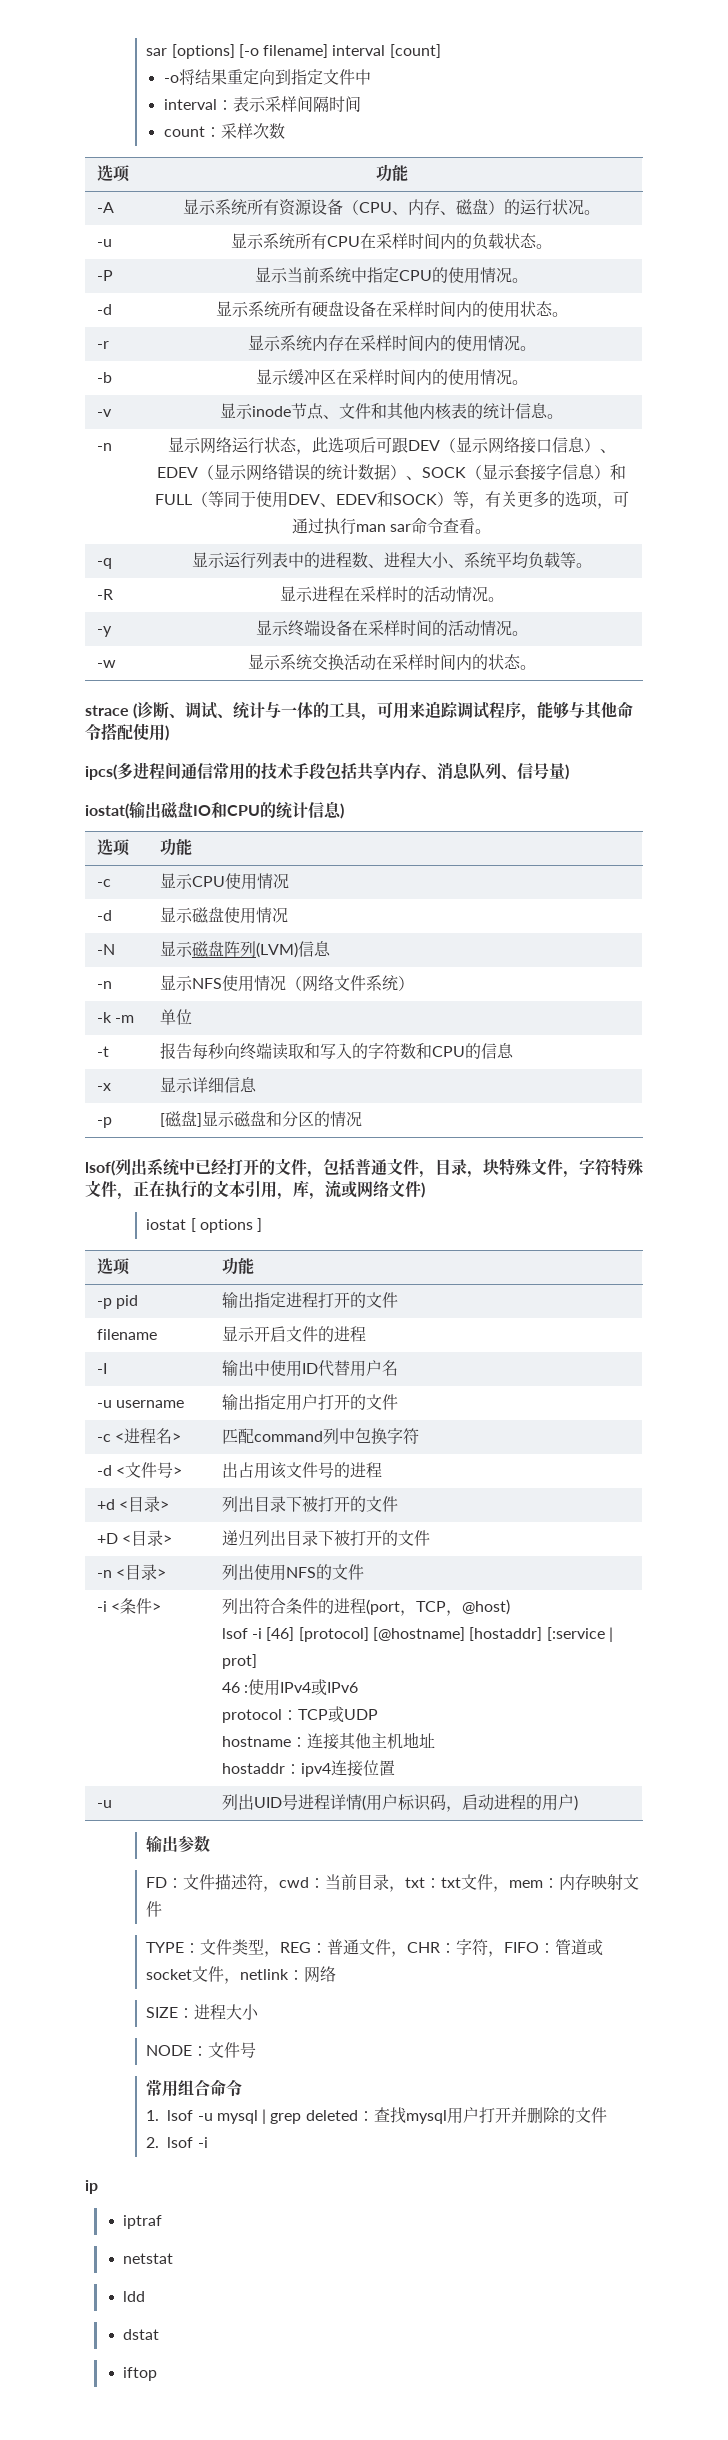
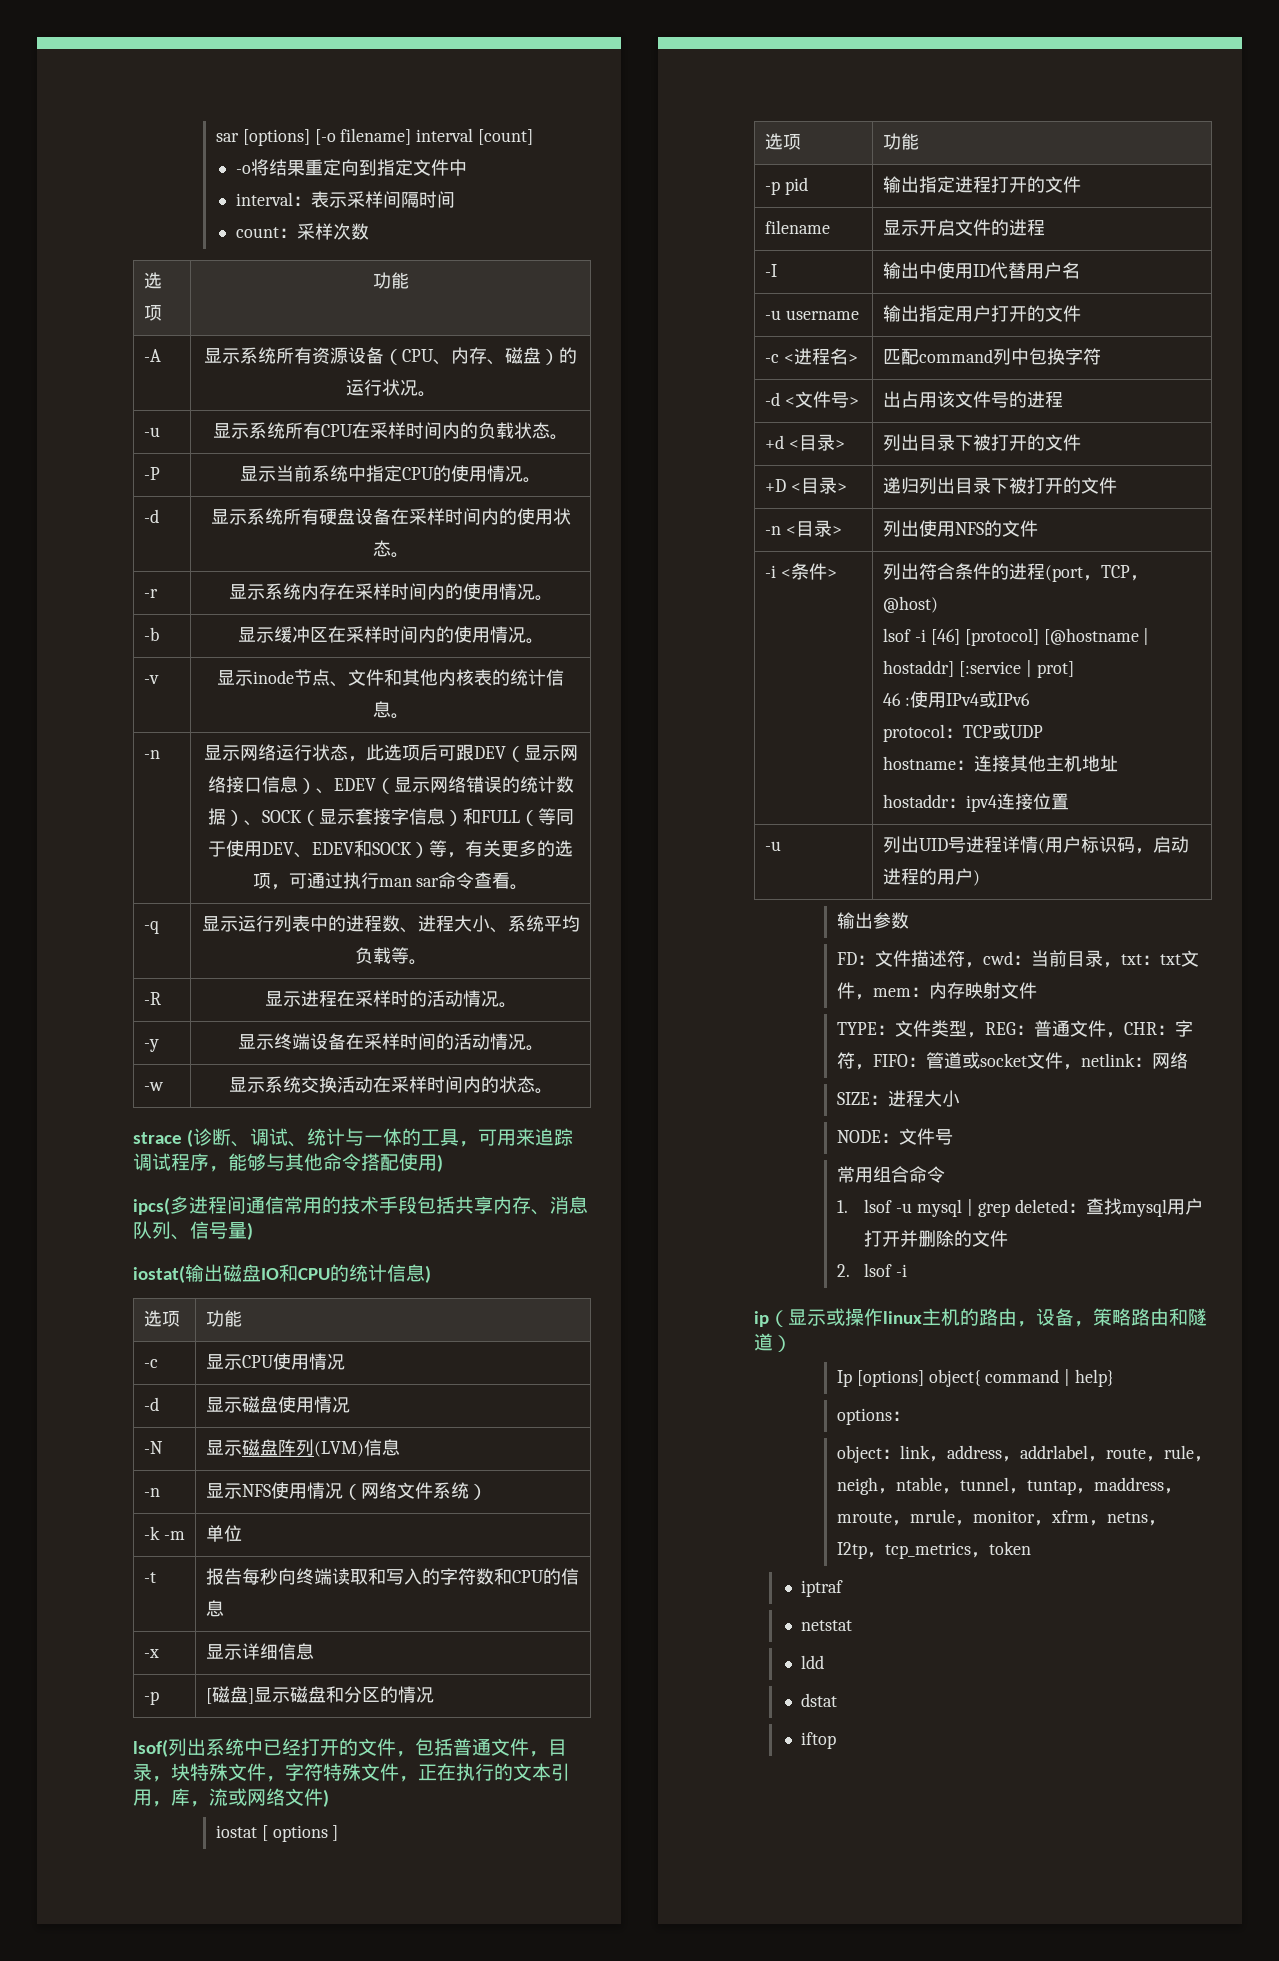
  -i <条件> | 列出符合条件的进程(port，TCP，@host)
- lsof -i [46] [protocol] [@hostname] [hostaddr] [:service | prot]
+ lsof -i [46] [protocol] [@hostname | hostaddr] [:service | prot]
- ip
+ ip（显示或操作linux主机的路由，设备，策略路由和隧道）
+ Ip [options] object{ command | help}
+ options：
+ object：link，address，addrlabel，route，rule，neigh，ntable，tunnel，tuntap，maddress，mroute，mrule，monitor，xfrm，netns，I2tp，tcp_metrics，token

